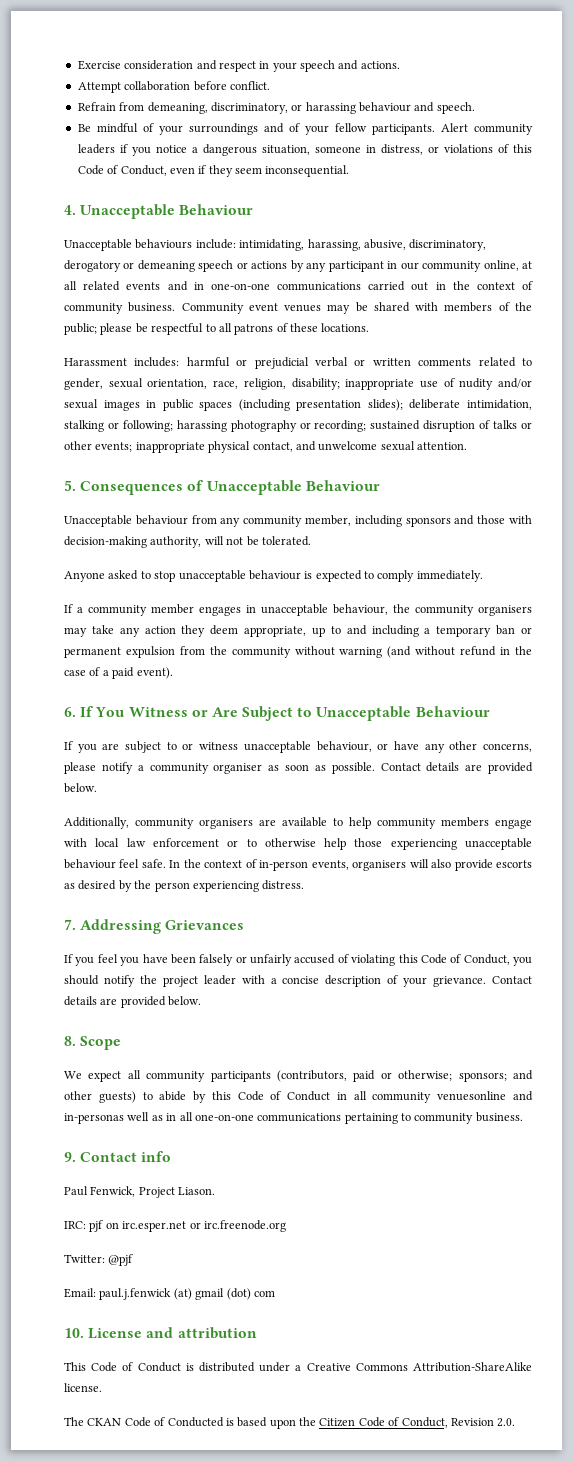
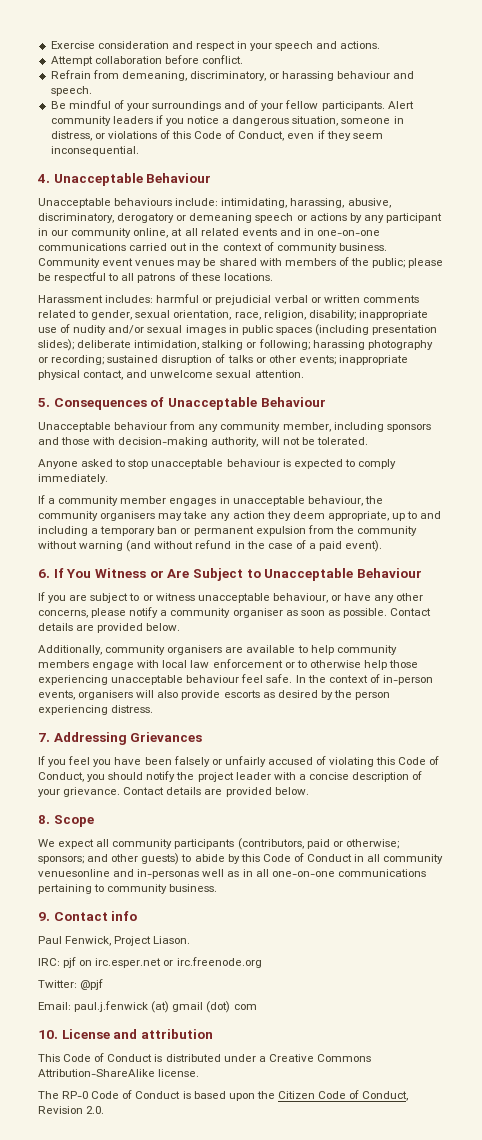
- The CKAN Code of Conducted is based upon the Citizen Code of Conduct, Revision 2.0.
+ The RP-0 Code of Conduct is based upon the Citizen Code of Conduct, Revision 2.0.

